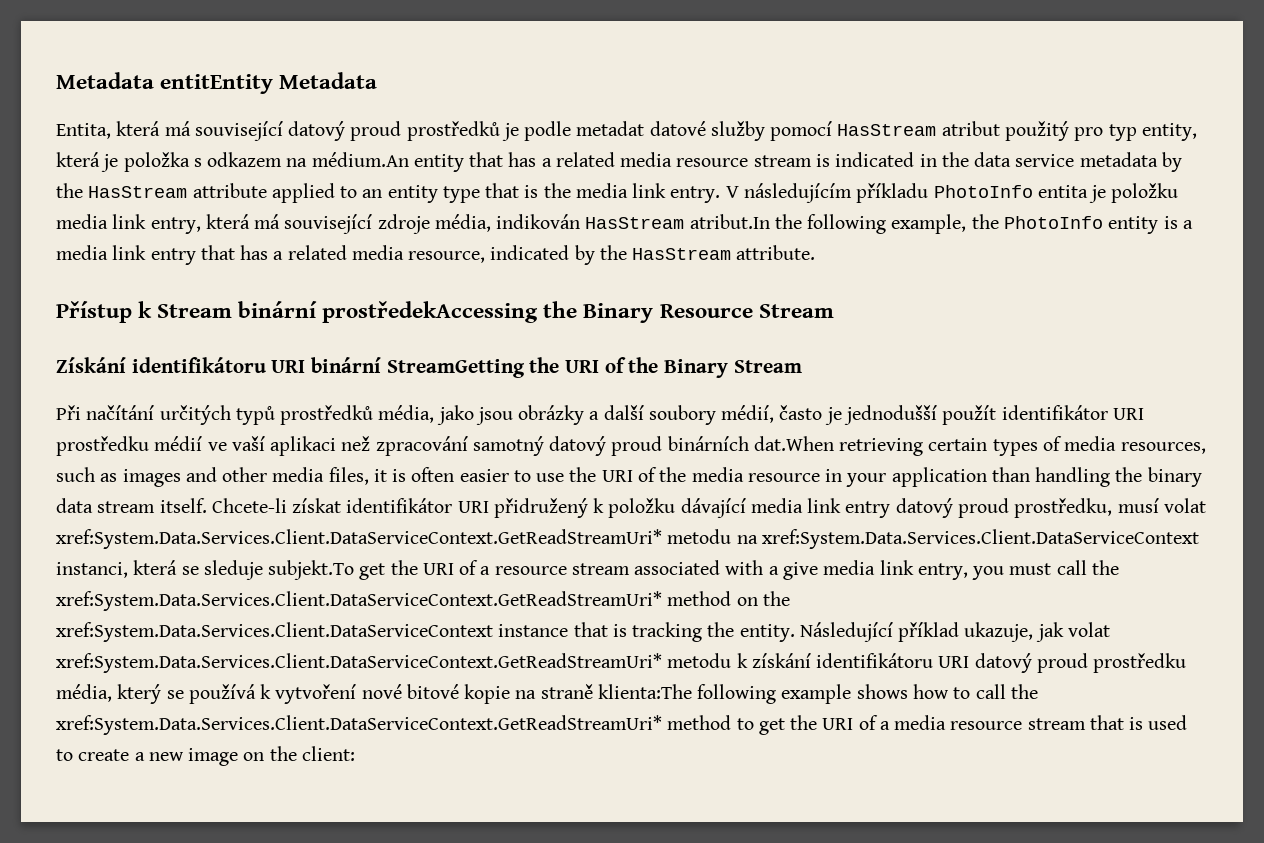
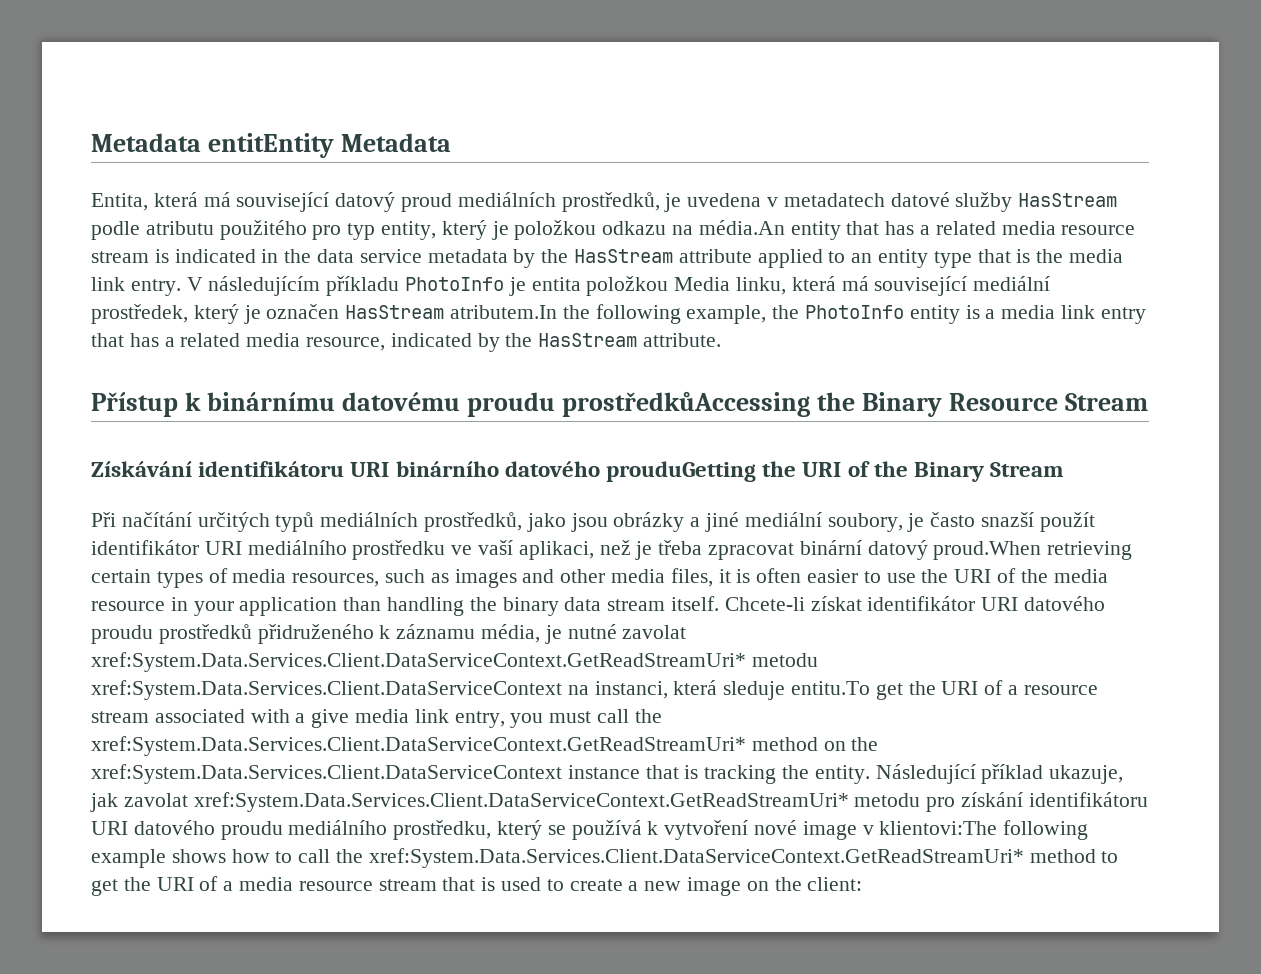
- Entita, která má související datový proud prostředků je podle metadat datové služby pomocí HasStream atribut použitý pro typ entity, která je položka s odkazem na médium.An entity that has a related media resource stream is indicated in the data service metadata by the HasStream attribute applied to an entity type that is the media link entry.
+ Entita, která má související datový proud mediálních prostředků, je uvedena v metadatech datové služby HasStream podle atributu použitého pro typ entity, který je položkou odkazu na média.An entity that has a related media resource stream is indicated in the data service metadata by the HasStream attribute applied to an entity type that is the media link entry.
- V následujícím příkladu PhotoInfo entita je položku media link entry, která má související zdroje média, indikován HasStream atribut.In the following example, the PhotoInfo entity is a media link entry that has a related media resource, indicated by the HasStream attribute.
+ V následujícím příkladu PhotoInfo je entita položkou Media linku, která má související mediální prostředek, který je označen HasStream atributem.In the following example, the PhotoInfo entity is a media link entry that has a related media resource, indicated by the HasStream attribute.
- Přístup k Stream binární prostředekAccessing the Binary Resource Stream
+ Přístup k binárnímu datovému proudu prostředkůAccessing the Binary Resource Stream
- Získání identifikátoru URI binární StreamGetting the URI of the Binary Stream
+ Získávání identifikátoru URI binárního datového prouduGetting the URI of the Binary Stream
- Při načítání určitých typů prostředků média, jako jsou obrázky a další soubory médií, často je jednodušší použít identifikátor URI prostředku médií ve vaší aplikaci než zpracování samotný datový proud binárních dat.When retrieving certain types of media resources, such as images and other media files, it is often easier to use the URI of the media resource in your application than handling the binary data stream itself.
+ Při načítání určitých typů mediálních prostředků, jako jsou obrázky a jiné mediální soubory, je často snazší použít identifikátor URI mediálního prostředku ve vaší aplikaci, než je třeba zpracovat binární datový proud.When retrieving certain types of media resources, such as images and other media files, it is often easier to use the URI of the media resource in your application than handling the binary data stream itself.
- Chcete-li získat identifikátor URI přidružený k položku dávající media link entry datový proud prostředku, musí volat xref:System.Data.Services.Client.DataServiceContext.GetReadStreamUri* metodu na xref:System.Data.Services.Client.DataServiceContext instanci, která se sleduje subjekt.To get the URI of a resource stream associated with a give media link entry, you must call the xref:System.Data.Services.Client.DataServiceContext.GetReadStreamUri* method on the xref:System.Data.Services.Client.DataServiceContext instance that is tracking the entity.
+ Chcete-li získat identifikátor URI datového proudu prostředků přidruženého k záznamu média, je nutné zavolat xref:System.Data.Services.Client.DataServiceContext.GetReadStreamUri* metodu xref:System.Data.Services.Client.DataServiceContext na instanci, která sleduje entitu.To get the URI of a resource stream associated with a give media link entry, you must call the xref:System.Data.Services.Client.DataServiceContext.GetReadStreamUri* method on the xref:System.Data.Services.Client.DataServiceContext instance that is tracking the entity.
- Následující příklad ukazuje, jak volat xref:System.Data.Services.Client.DataServiceContext.GetReadStreamUri* metodu k získání identifikátoru URI datový proud prostředku média, který se používá k vytvoření nové bitové kopie na straně klienta:The following example shows how to call the xref:System.Data.Services.Client.DataServiceContext.GetReadStreamUri* method to get the URI of a media resource stream that is used to create a new image on the client:
+ Následující příklad ukazuje, jak zavolat xref:System.Data.Services.Client.DataServiceContext.GetReadStreamUri* metodu pro získání identifikátoru URI datového proudu mediálního prostředku, který se používá k vytvoření nové image v klientovi:The following example shows how to call the xref:System.Data.Services.Client.DataServiceContext.GetReadStreamUri* method to get the URI of a media resource stream that is used to create a new image on the client:

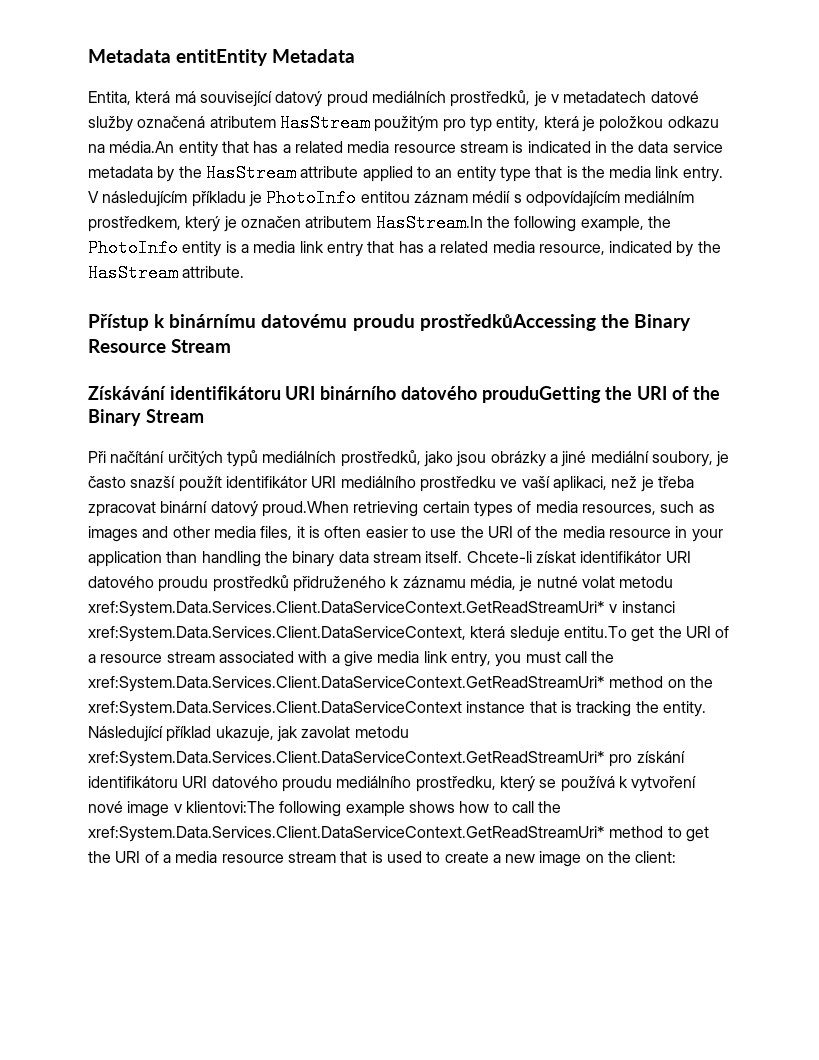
- Entita, která má související datový proud mediálních prostředků, je uvedena v metadatech datové služby HasStream podle atributu použitého pro typ entity, který je položkou odkazu na média.An entity that has a related media resource stream is indicated in the data service metadata by the HasStream attribute applied to an entity type that is the media link entry.
+ Entita, která má související datový proud mediálních prostředků, je v metadatech datové služby označená atributem HasStream použitým pro typ entity, která je položkou odkazu na média.An entity that has a related media resource stream is indicated in the data service metadata by the HasStream attribute applied to an entity type that is the media link entry.
- V následujícím příkladu PhotoInfo je entita položkou Media linku, která má související mediální prostředek, který je označen HasStream atributem.In the following example, the PhotoInfo entity is a media link entry that has a related media resource, indicated by the HasStream attribute.
+ V následujícím příkladu je PhotoInfo entitou záznam médií s odpovídajícím mediálním prostředkem, který je označen atributem HasStream.In the following example, the PhotoInfo entity is a media link entry that has a related media resource, indicated by the HasStream attribute.
- Chcete-li získat identifikátor URI datového proudu prostředků přidruženého k záznamu média, je nutné zavolat xref:System.Data.Services.Client.DataServiceContext.GetReadStreamUri* metodu xref:System.Data.Services.Client.DataServiceContext na instanci, která sleduje entitu.To get the URI of a resource stream associated with a give media link entry, you must call the xref:System.Data.Services.Client.DataServiceContext.GetReadStreamUri* method on the xref:System.Data.Services.Client.DataServiceContext instance that is tracking the entity.
+ Chcete-li získat identifikátor URI datového proudu prostředků přidruženého k záznamu média, je nutné volat metodu xref:System.Data.Services.Client.DataServiceContext.GetReadStreamUri* v instanci xref:System.Data.Services.Client.DataServiceContext, která sleduje entitu.To get the URI of a resource stream associated with a give media link entry, you must call the xref:System.Data.Services.Client.DataServiceContext.GetReadStreamUri* method on the xref:System.Data.Services.Client.DataServiceContext instance that is tracking the entity.
- Následující příklad ukazuje, jak zavolat xref:System.Data.Services.Client.DataServiceContext.GetReadStreamUri* metodu pro získání identifikátoru URI datového proudu mediálního prostředku, který se používá k vytvoření nové image v klientovi:The following example shows how to call the xref:System.Data.Services.Client.DataServiceContext.GetReadStreamUri* method to get the URI of a media resource stream that is used to create a new image on the client:
+ Následující příklad ukazuje, jak zavolat metodu xref:System.Data.Services.Client.DataServiceContext.GetReadStreamUri* pro získání identifikátoru URI datového proudu mediálního prostředku, který se používá k vytvoření nové image v klientovi:The following example shows how to call the xref:System.Data.Services.Client.DataServiceContext.GetReadStreamUri* method to get the URI of a media resource stream that is used to create a new image on the client:

